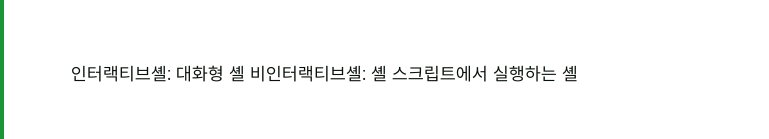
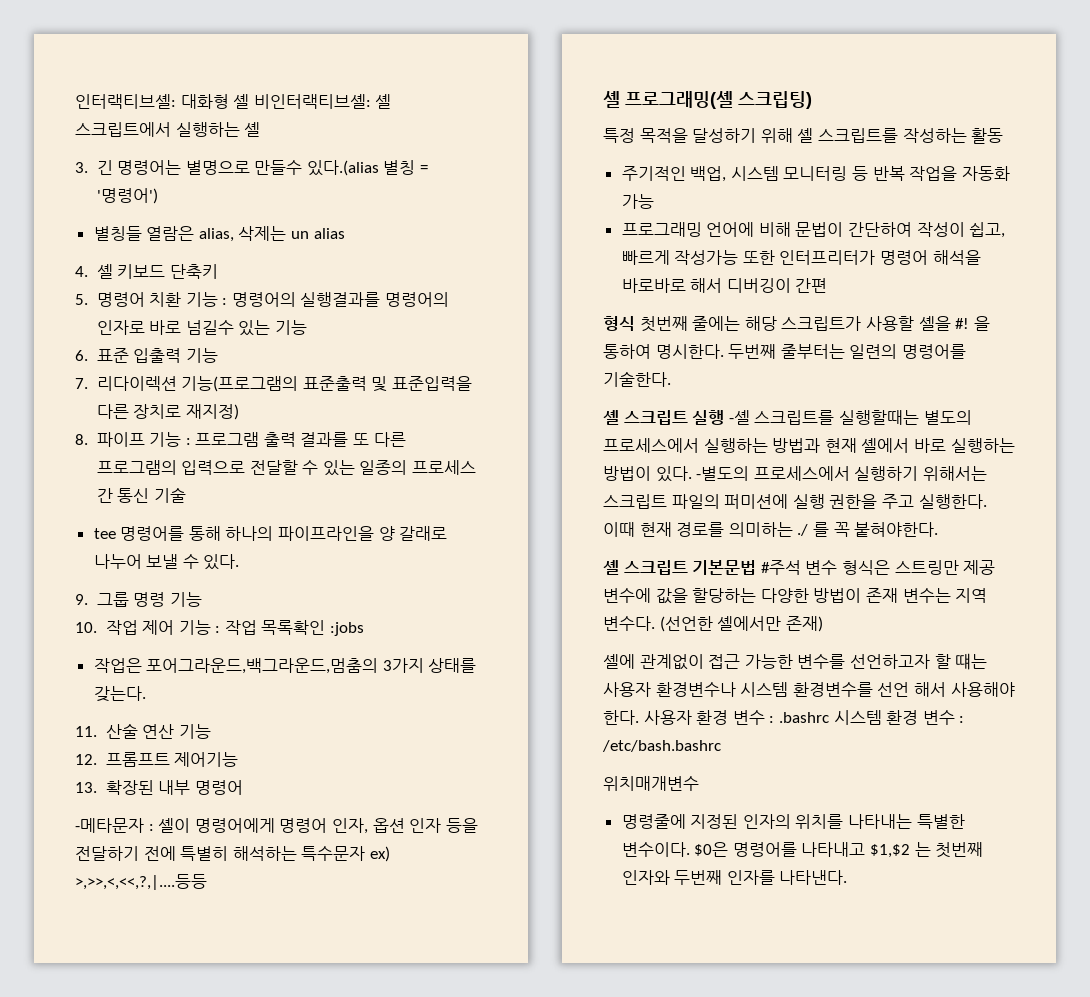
+ 3. 긴 명령어는 별명으로 만들수 있다.(alias 별칭 = '명령어')
+ 별칭들 열람은 alias, 삭제는 un alias
+ 4. 셸 키보드 단축키
+ 5. 명령어 치환 기능 : 명령어의 실행결과를 명령어의 인자로 바로 넘길수 있는 기능
+ 6. 표준 입출력 기능
+ 7. 리다이렉션 기능(프로그램의 표준출력 및 표준입력을 다른 장치로 재지정)
+ 8. 파이프 기능 : 프로그램 출력 결과를 또 다른 프로그램의 입력으로 전달할 수 있는 일종의 프로세스 간 통신 기술
+ tee 명령어를 통해 하나의 파이프라인을 양 갈래로 나누어 보낼 수 있다.
+ 9. 그룹 명령 기능
+ 10. 작업 제어 기능 : 작업 목록확인 :jobs
+ 작업은 포어그라운드,백그라운드,멈춤의 3가지 상태를 갖는다.
+ 11. 산술 연산 기능
+ 12. 프롬프트 제어기능
+ 13. 확장된 내부 명령어
+ -메타문자 : 셸이 명령어에게 명령어 인자, 옵션 인자 등을 전달하기 전에 특별히 해석하는 특수문자 ex) >,>>,<,<<,?,|....등등
+ 셸 프로그래밍(셸 스크립팅)
+ 특정 목적을 달성하기 위해 셸 스크립트를 작성하는 활동
+ 주기적인 백업, 시스템 모니터링 등 반복 작업을 자동화 가능
+ 프로그래밍 언어에 비해 문법이 간단하여 작성이 쉽고, 빠르게 작성가능 또한 인터프리터가 명령어 해석을 바로바로 해서 디버깅이 간편
+ 형식 첫번째 줄에는 해당 스크립트가 사용할 셸을 #! 을 통하여 명시한다. 두번째 줄부터는 일련의 명령어를 기술한다.
+ 셸 스크립트 실행 -셸 스크립트를 실행할때는 별도의 프로세스에서 실행하는 방법과 현재 셸에서 바로 실행하는 방법이 있다. -별도의 프로세스에서 실행하기 위해서는 스크립트 파일의 퍼미션에 실행 권한을 주고 실행한다. 이때 현재 경로를 의미하는 ./ 를 꼭 붙혀야한다.
+ 셸 스크립트 기본문법 #주석 변수 형식은 스트링만 제공 변수에 값을 할당하는 다양한 방법이 존재 변수는 지역 변수다. (선언한 셸에서만 존재)
+ 셸에 관계없이 접근 가능한 변수를 선언하고자 할 떄는 사용자 환경변수나 시스템 환경변수를 선언 해서 사용해야 한다. 사용자 환경 변수 : .bashrc 시스템 환경 변수 : /etc/bash.bashrc
+ 위치매개변수
+ 명령줄에 지정된 인자의 위치를 나타내는 특별한 변수이다. $0은 명령어를 나타내고 $1,$2 는 첫번째 인자와 두번째 인자를 나타낸다.

